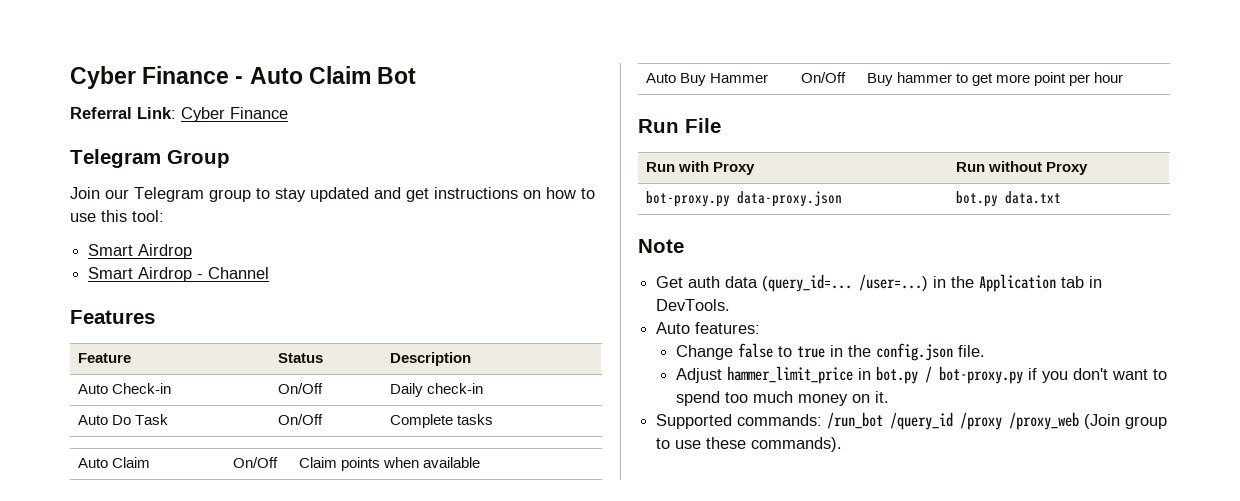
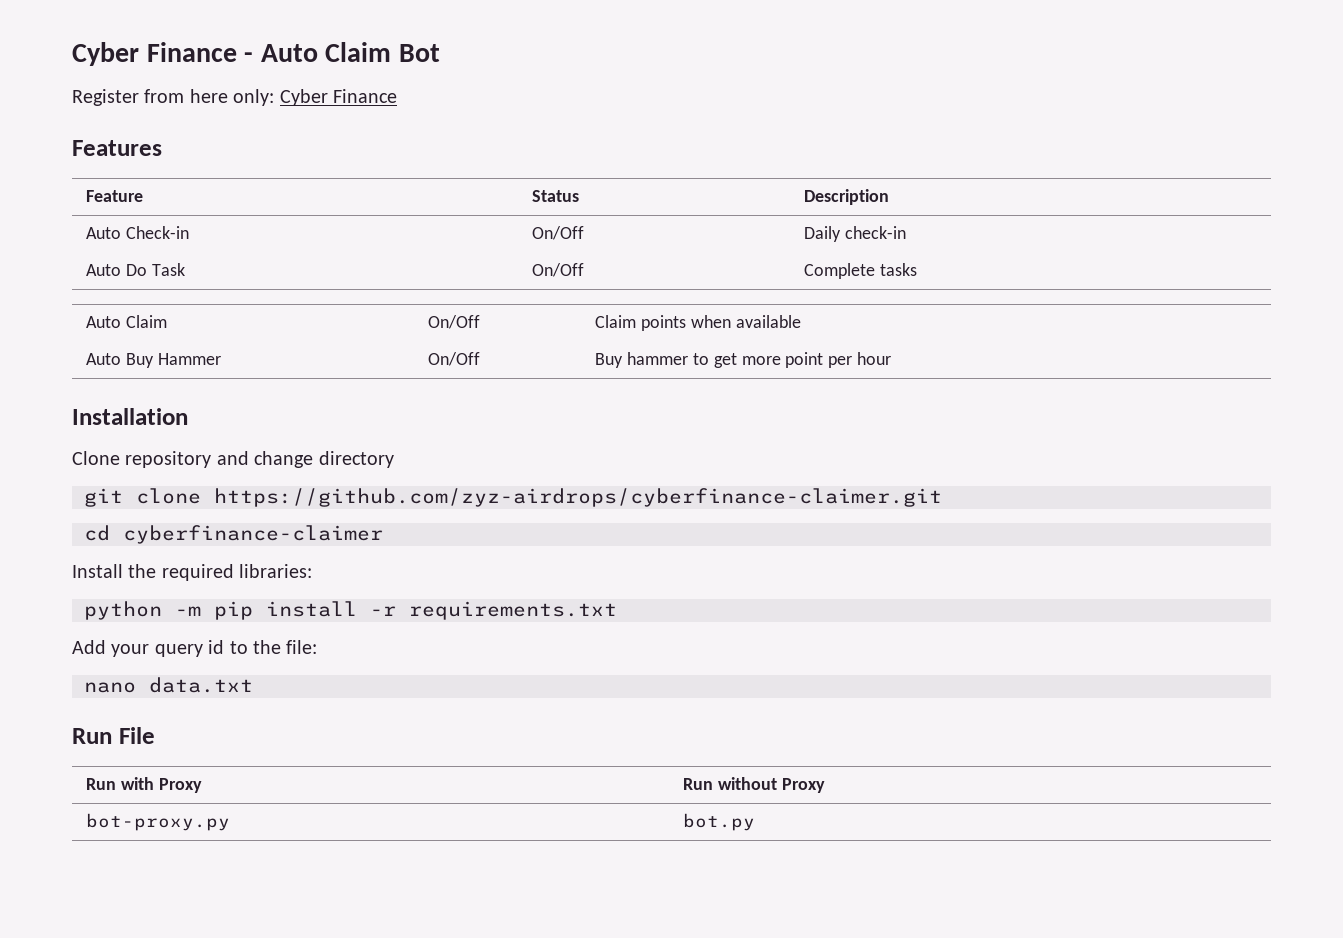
- Referral Link: Cyber Finance
- Telegram Group
- Join our Telegram group to stay updated and get instructions on how to use this tool:
- Smart Airdrop
- Smart Airdrop - Channel
+ Register from here only: Cyber Finance
+ Installation
+ Clone repository and change directory
+ git clone https://github.com/zyz-airdrops/cyberfinance-claimer.git
+ cd cyberfinance-claimer
+ Install the required libraries:
+ python -m pip install -r requirements.txt
+ Add your query id to the file:
+ nano data.txt
- bot-proxy.py data-proxy.json | bot.py data.txt
- Note
- Get auth data (query_id=... /user=...) in the Application tab in DevTools.
- Auto features:
- Change false to true in the config.json file.
- Adjust hammer_limit_price in bot.py / bot-proxy.py if you don't want to spend too much money on it.
- Supported commands: /run_bot /query_id /proxy /proxy_web (Join group to use these commands).
+ bot-proxy.py | bot.py

